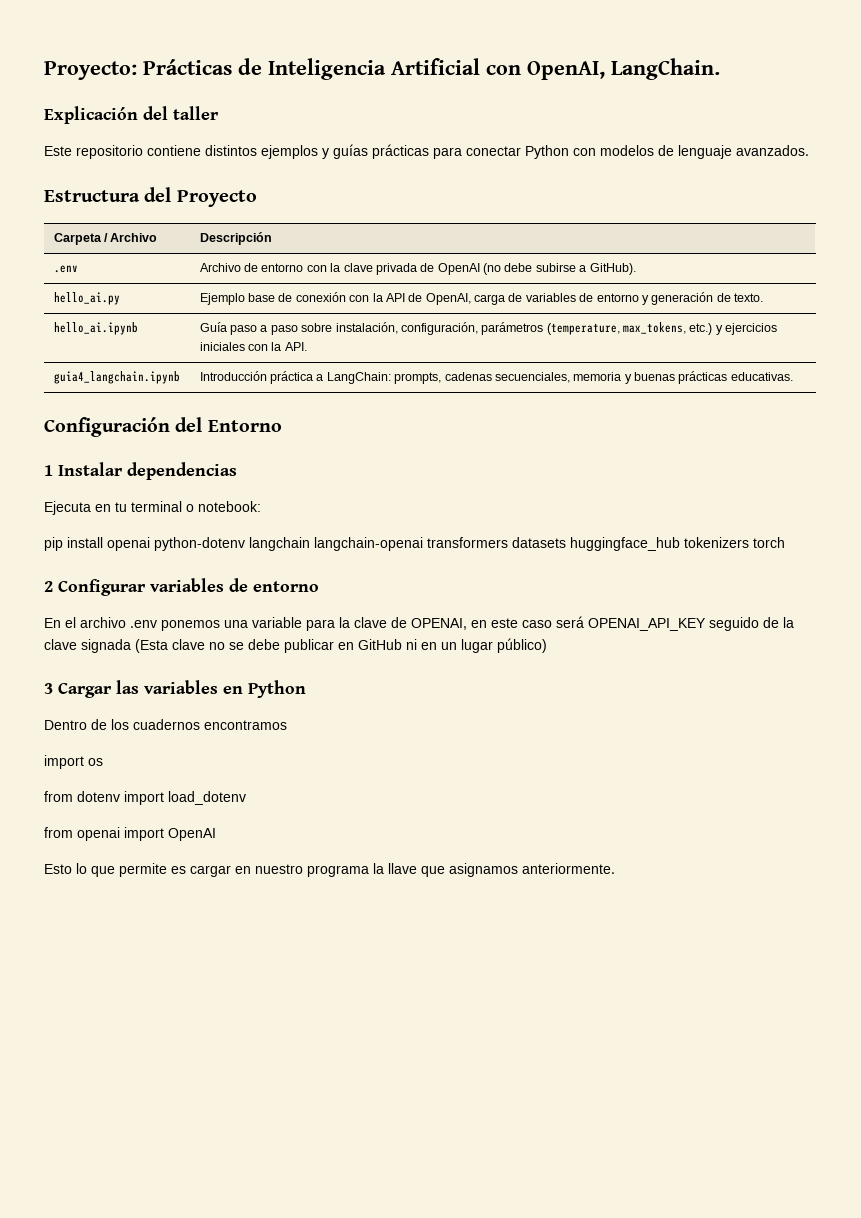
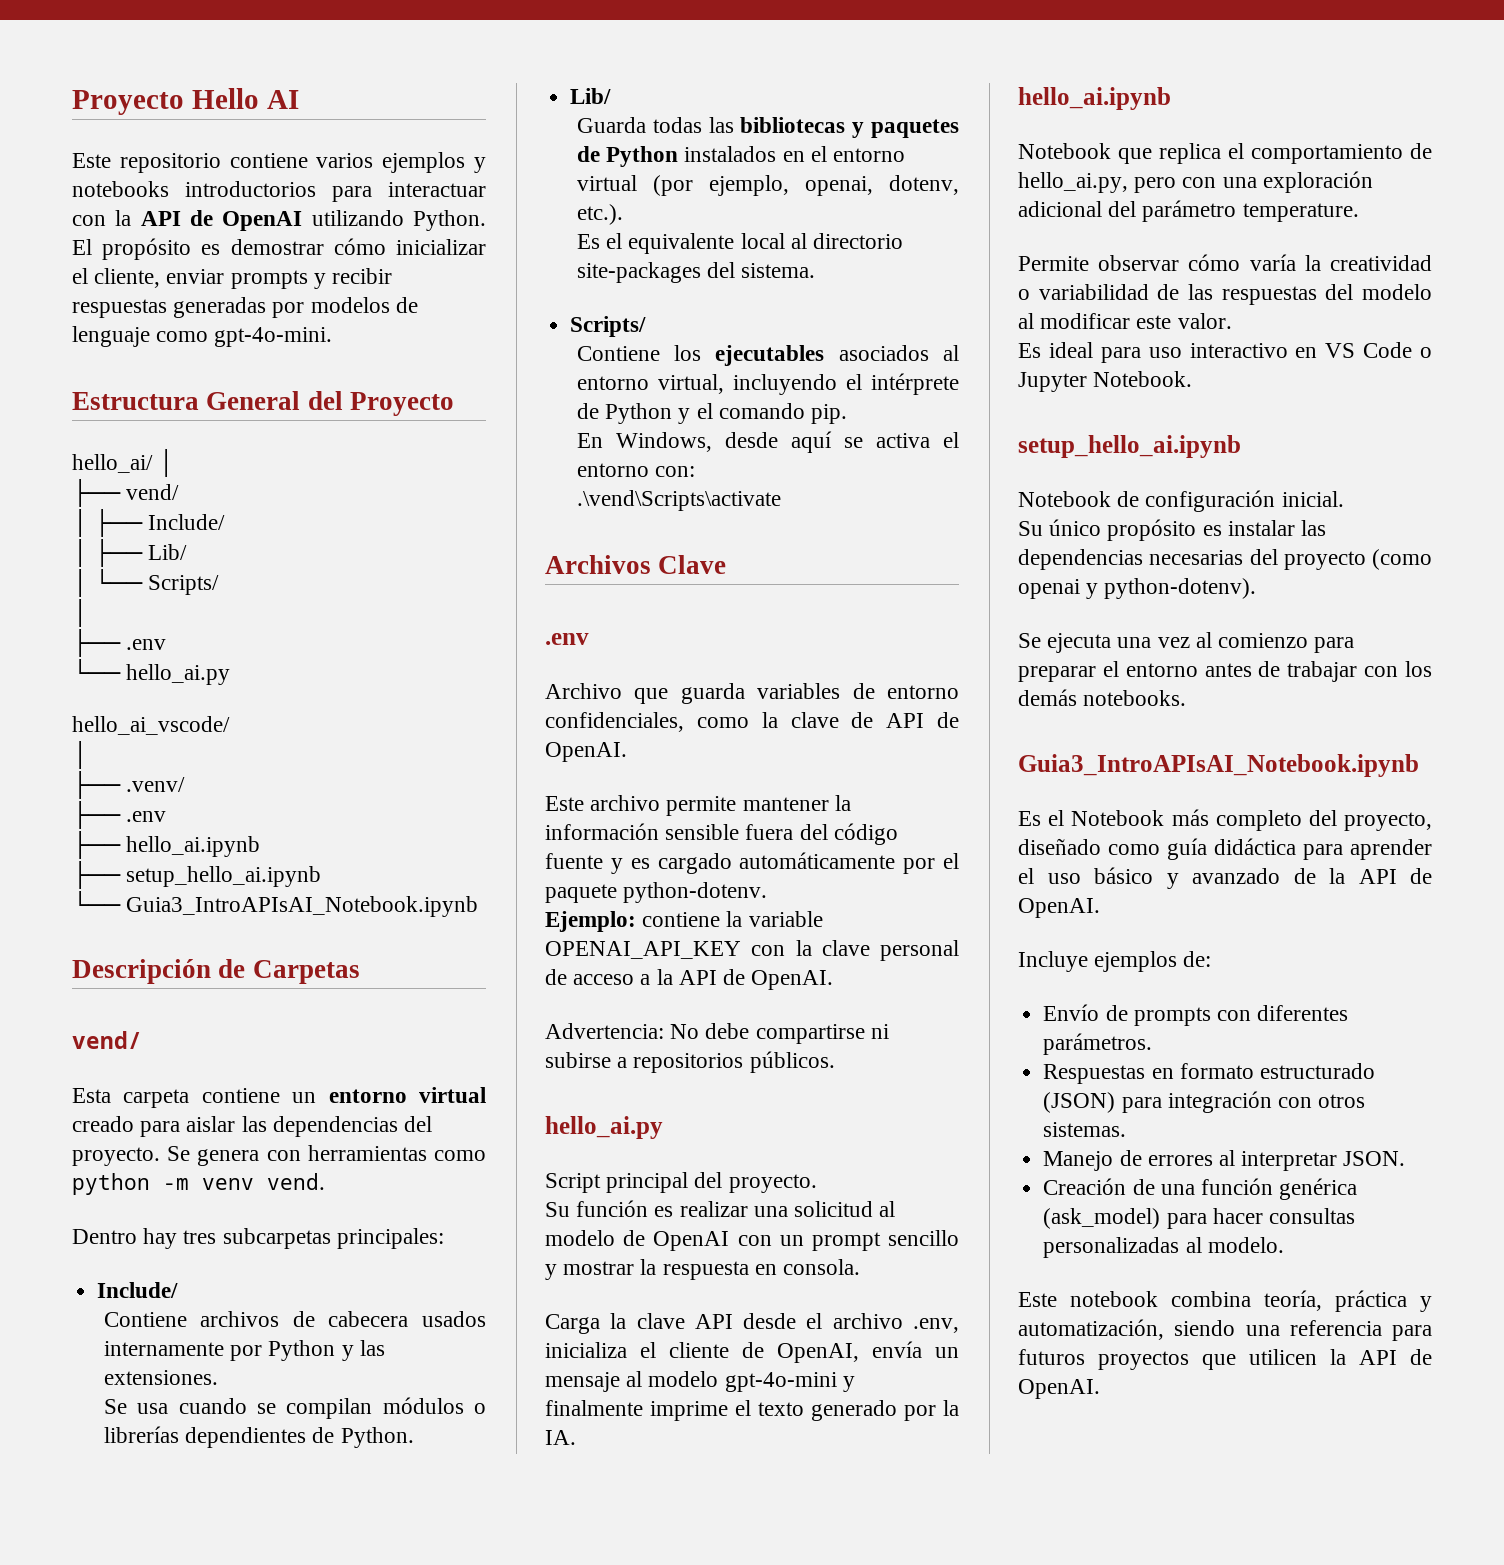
- Proyecto: Prácticas de Inteligencia Artificial con OpenAI, LangChain.
- Explicación del taller
+ Proyecto Hello AI
- Este repositorio contiene distintos ejemplos y guías prácticas para conectar Python con modelos de lenguaje avanzados.
- Estructura del Proyecto
- Carpeta / Archivo | Descripción
- .env | Archivo de entorno con la clave privada de OpenAI (no debe subirse a GitHub).
- hello_ai.py | Ejemplo base de conexión con la API de OpenAI, carga de variables de entorno y generación de texto.
- hello_ai.ipynb | Guía paso a paso sobre instalación, configuración, parámetros (temperature, max_tokens, etc.) y ejercicios iniciales con la API.
- guia4_langchain.ipynb | Introducción práctica a LangChain: prompts, cadenas secuenciales, memoria y buenas prácticas educativas.
- Configuración del Entorno
- 1 Instalar dependencias
- Ejecuta en tu terminal o notebook:
- pip install openai python-dotenv langchain langchain-openai transformers datasets huggingface_hub tokenizers torch
- 2 Configurar variables de entorno
- En el archivo .env ponemos una variable para la clave de OPENAI, en este caso será OPENAI_API_KEY seguido de la clave signada (Esta clave no se debe publicar en GitHub ni en un lugar público)
- 3 Cargar las variables en Python
- Dentro de los cuadernos encontramos
- import os
- from dotenv import load_dotenv
- from openai import OpenAI
- Esto lo que permite es cargar en nuestro programa la llave que asignamos anteriormente.
+ Este repositorio contiene varios ejemplos y notebooks introductorios para interactuar con la API de OpenAI utilizando Python. El propósito es demostrar cómo inicializar el cliente, enviar prompts y recibir respuestas generadas por modelos de lenguaje como gpt-4o-mini.
+ Estructura General del Proyecto
+ hello_ai/ │
+ ├── vend/
+ │ ├── Include/
+ │ ├── Lib/
+ │ └── Scripts/
+ │
+ ├── .env
+ └── hello_ai.py
+ hello_ai_vscode/
+ │
+ ├── .venv/
+ ├── .env
+ ├── hello_ai.ipynb
+ ├── setup_hello_ai.ipynb
+ └── Guia3_IntroAPIsAI_Notebook.ipynb
+ Descripción de Carpetas
+ vend/
+ Esta carpeta contiene un entorno virtual creado para aislar las dependencias del proyecto. Se genera con herramientas como python -m venv vend.
+ Dentro hay tres subcarpetas principales:
+ Include/
+ Contiene archivos de cabecera usados internamente por Python y las extensiones.
+ Se usa cuando se compilan módulos o librerías dependientes de Python.
+ Lib/
+ Guarda todas las bibliotecas y paquetes de Python instalados en el entorno virtual (por ejemplo, openai, dotenv, etc.).
+ Es el equivalente local al directorio site-packages del sistema.
+ Scripts/
+ Contiene los ejecutables asociados al entorno virtual, incluyendo el intérprete de Python y el comando pip.
+ En Windows, desde aquí se activa el entorno con:
+ .\vend\Scripts\activate
+ Archivos Clave
+ .env
+ Archivo que guarda variables de entorno confidenciales, como la clave de API de OpenAI.
+ Este archivo permite mantener la información sensible fuera del código fuente y es cargado automáticamente por el paquete python-dotenv.
+ Ejemplo: contiene la variable OPENAI_API_KEY con la clave personal de acceso a la API de OpenAI.
+ Advertencia: No debe compartirse ni subirse a repositorios públicos.
+ hello_ai.py
+ Script principal del proyecto.
+ Su función es realizar una solicitud al modelo de OpenAI con un prompt sencillo y mostrar la respuesta en consola.
+ Carga la clave API desde el archivo .env, inicializa el cliente de OpenAI, envía un mensaje al modelo gpt-4o-mini y finalmente imprime el texto generado por la IA.
+ hello_ai.ipynb
+ Notebook que replica el comportamiento de hello_ai.py, pero con una exploración adicional del parámetro temperature.
+ Permite observar cómo varía la creatividad o variabilidad de las respuestas del modelo al modificar este valor.
+ Es ideal para uso interactivo en VS Code o Jupyter Notebook.
+ setup_hello_ai.ipynb
+ Notebook de configuración inicial.
+ Su único propósito es instalar las dependencias necesarias del proyecto (como openai y python-dotenv).
+ Se ejecuta una vez al comienzo para preparar el entorno antes de trabajar con los demás notebooks.
+ Guia3_IntroAPIsAI_Notebook.ipynb
+ Es el Notebook más completo del proyecto, diseñado como guía didáctica para aprender el uso básico y avanzado de la API de OpenAI.
+ Incluye ejemplos de:
+ Envío de prompts con diferentes parámetros.
+ Respuestas en formato estructurado (JSON) para integración con otros sistemas.
+ Manejo de errores al interpretar JSON.
+ Creación de una función genérica (ask_model) para hacer consultas personalizadas al modelo.
+ Este notebook combina teoría, práctica y automatización, siendo una referencia para futuros proyectos que utilicen la API de OpenAI.

